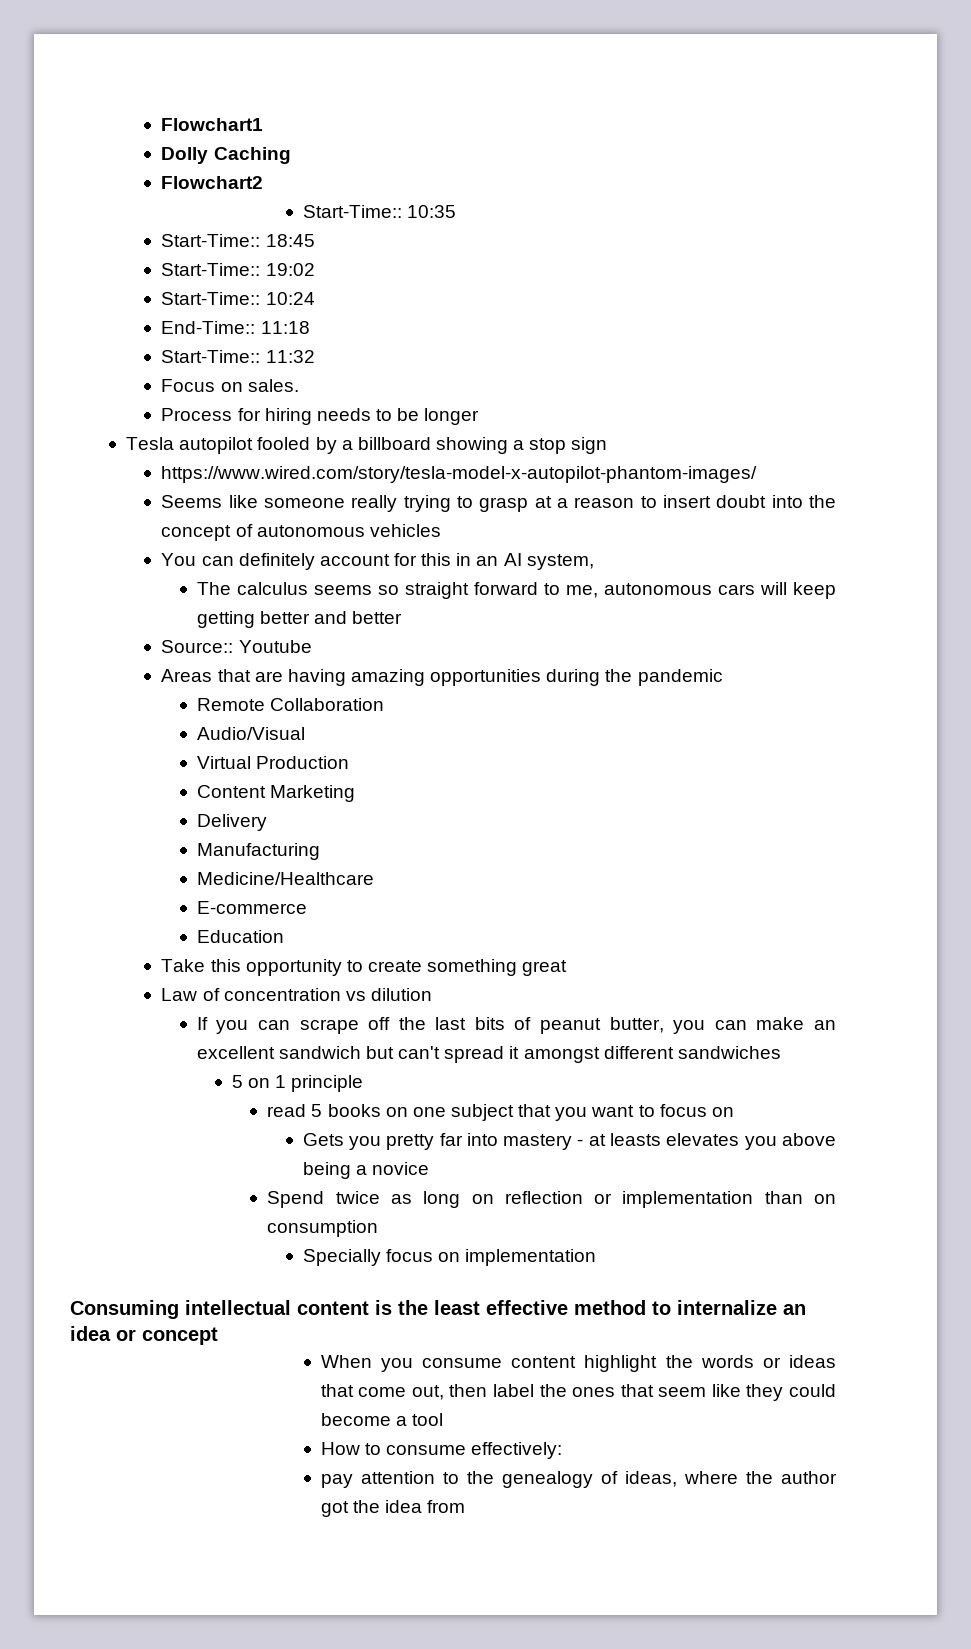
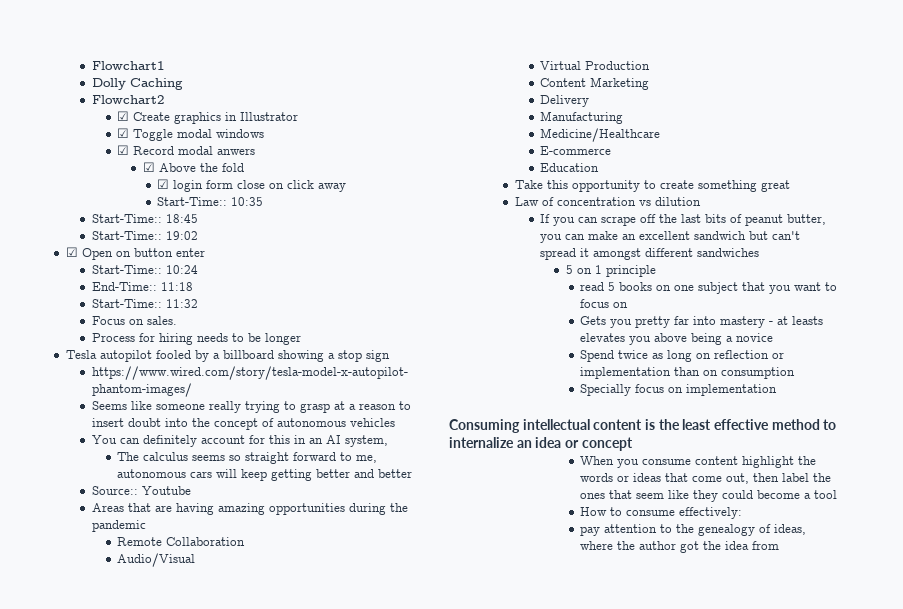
+ ☑ Create graphics in Illustrator
+ ☑ Toggle modal windows
+ ☑ Record modal anwers
+ ☑ Above the fold
+ ☑ login form close on click away
+ ☑ Open on button enter

